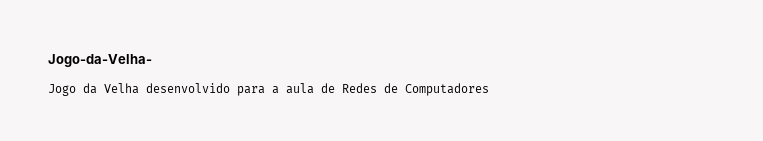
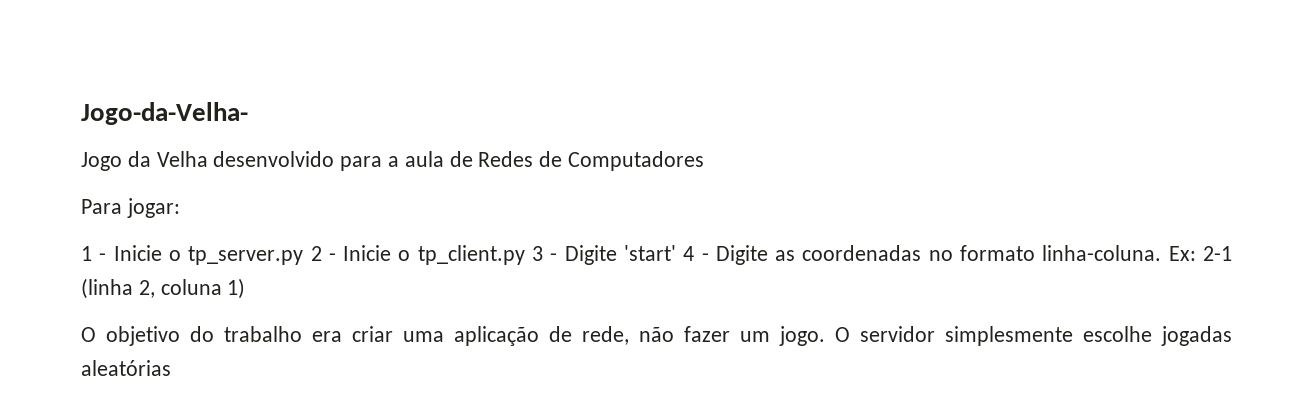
+ Para jogar:
+ 1 - Inicie o tp_server.py 2 - Inicie o tp_client.py 3 - Digite 'start' 4 - Digite as coordenadas no formato linha-coluna. Ex: 2-1 (linha 2, coluna 1)
+ O objetivo do trabalho era criar uma aplicação de rede, não fazer um jogo. O servidor simplesmente escolhe jogadas aleatórias

